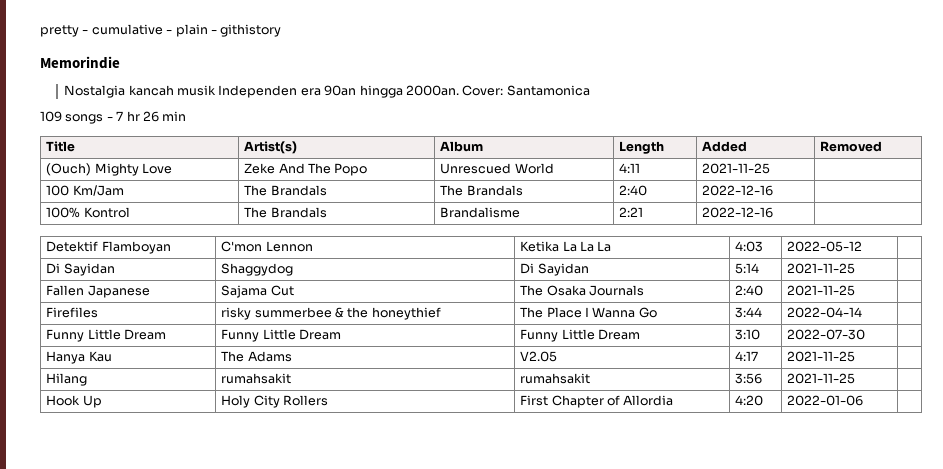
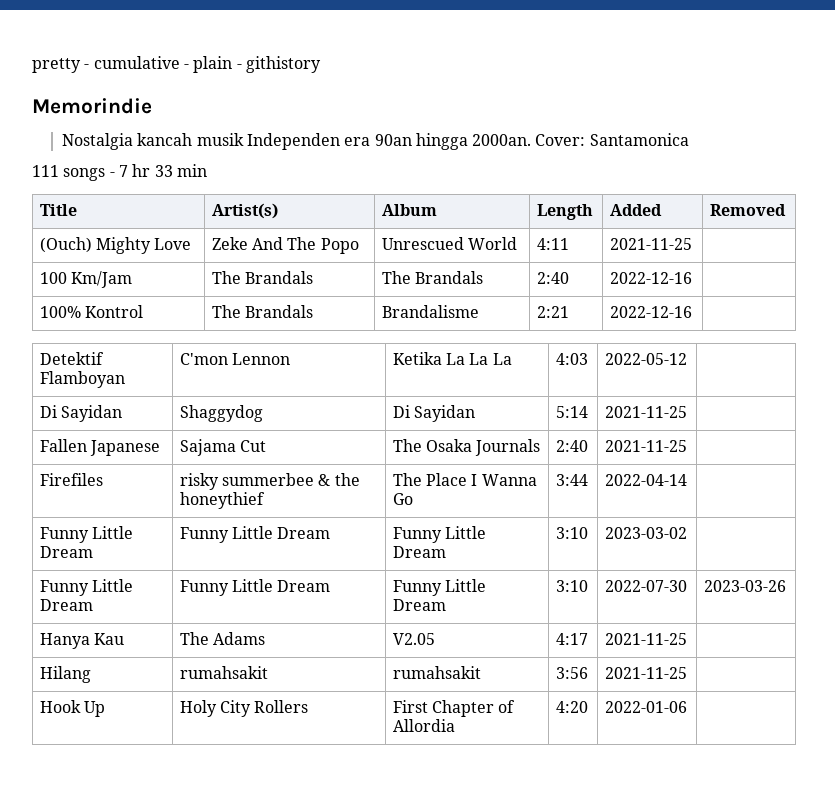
- 109 songs - 7 hr 26 min
+ 111 songs - 7 hr 33 min
+ Funny Little Dream | Funny Little Dream | Funny Little Dream | 3:10 | 2023-03-02 |
- Funny Little Dream | Funny Little Dream | Funny Little Dream | 3:10 | 2022-07-30 |
+ Funny Little Dream | Funny Little Dream | Funny Little Dream | 3:10 | 2022-07-30 | 2023-03-26

